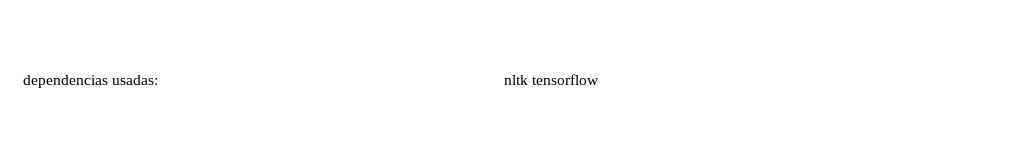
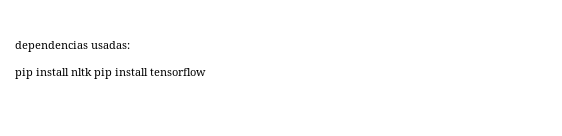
- nltk tensorflow
+ pip install nltk pip install tensorflow

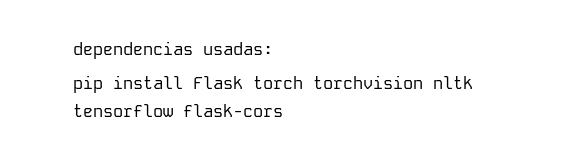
- pip install nltk pip install tensorflow
+ pip install Flask torch torchvision nltk tensorflow flask-cors

